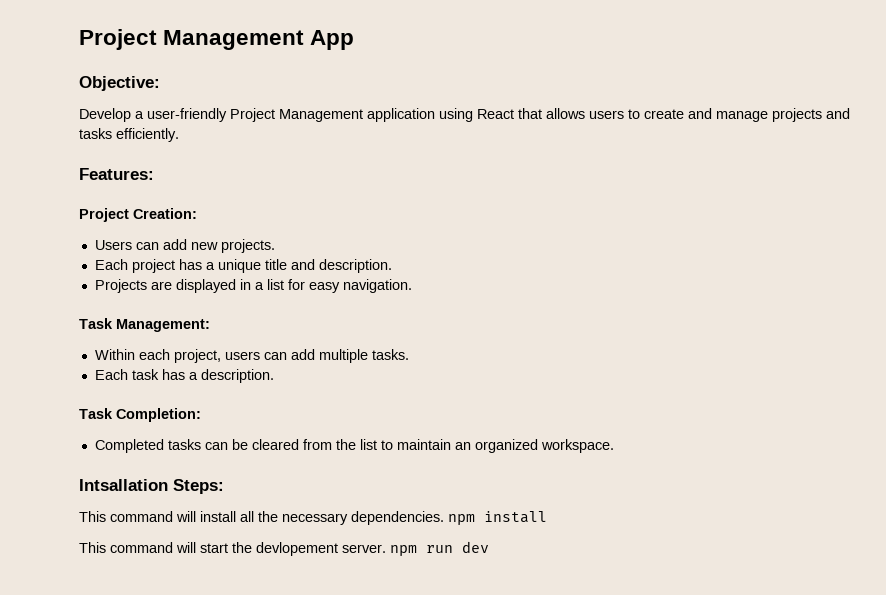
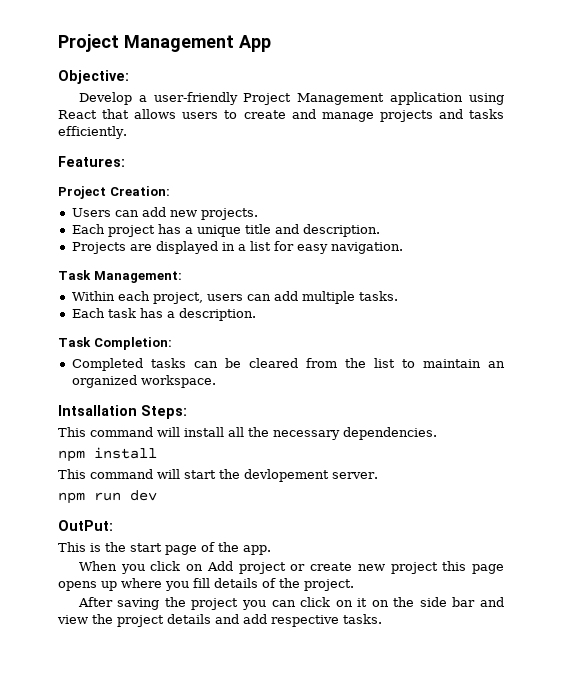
- This command will install all the necessary dependencies. npm install
+ This command will install all the necessary dependencies.
+ npm install
- This command will start the devlopement server. npm run dev
+ This command will start the devlopement server.
+ npm run dev
+ OutPut:
+ This is the start page of the app.
+ When you click on Add project or create new project this page opens up where you fill details of the project.
+ After saving the project you can click on it on the side bar and view the project details and add respective tasks.

